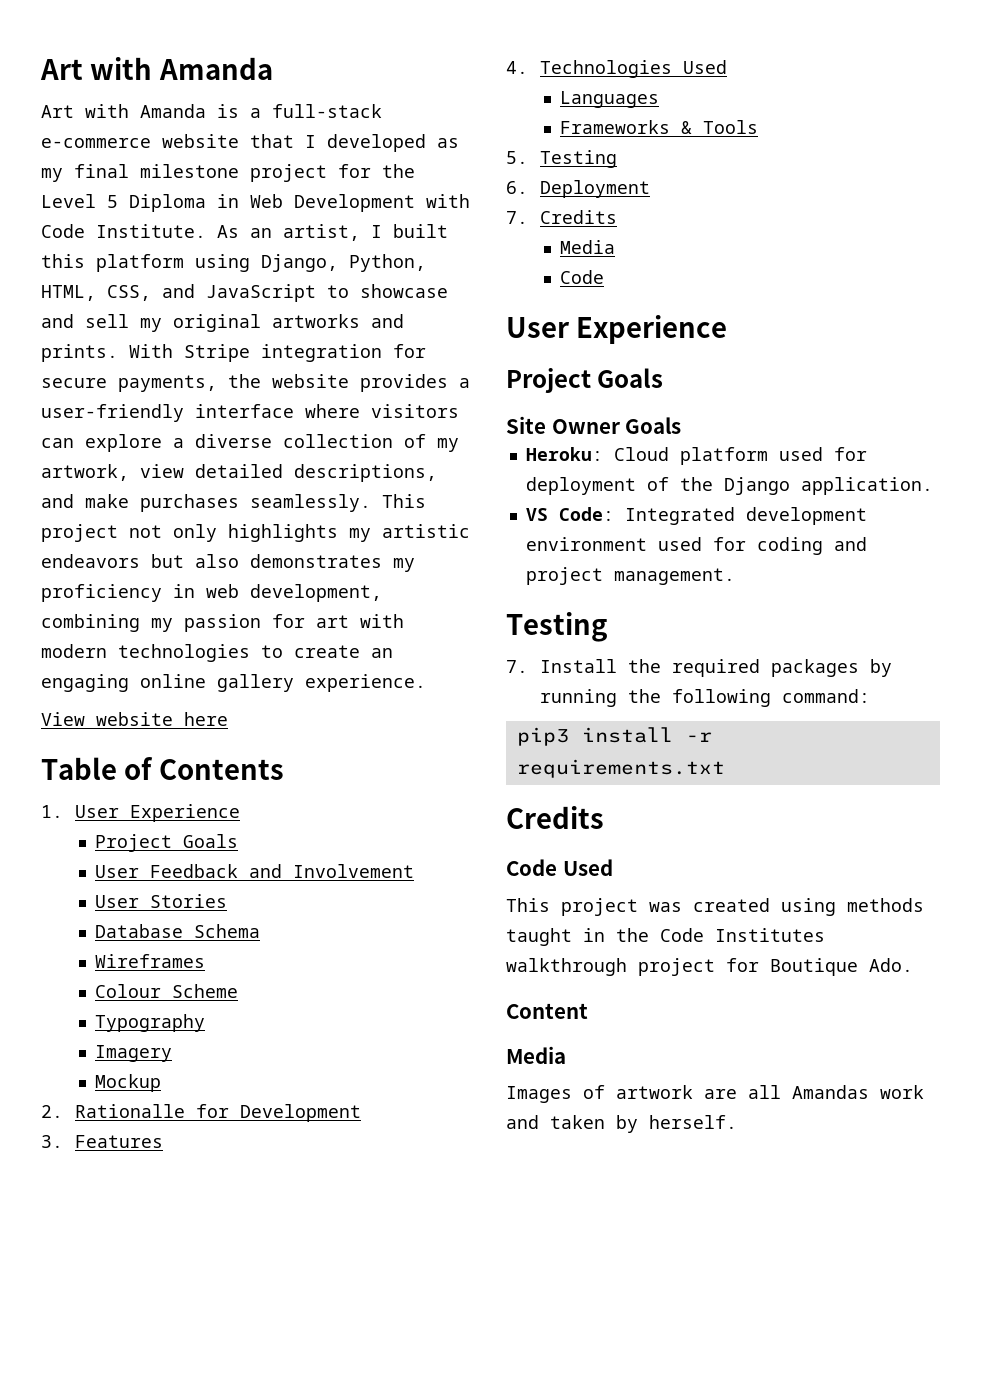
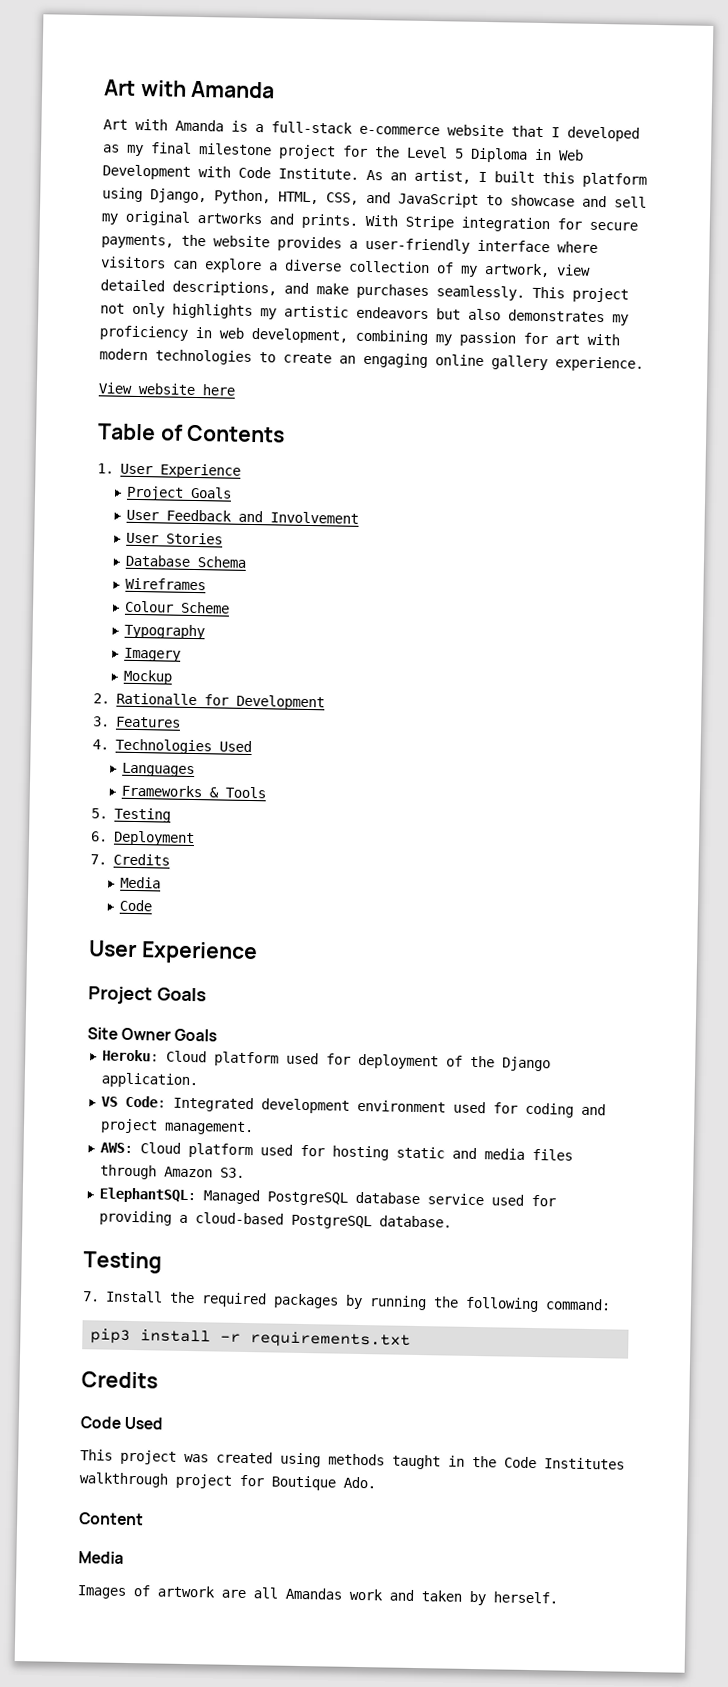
+ AWS: Cloud platform used for hosting static and media files through Amazon S3.
+ ElephantSQL: Managed PostgreSQL database service used for providing a cloud-based PostgreSQL database.

